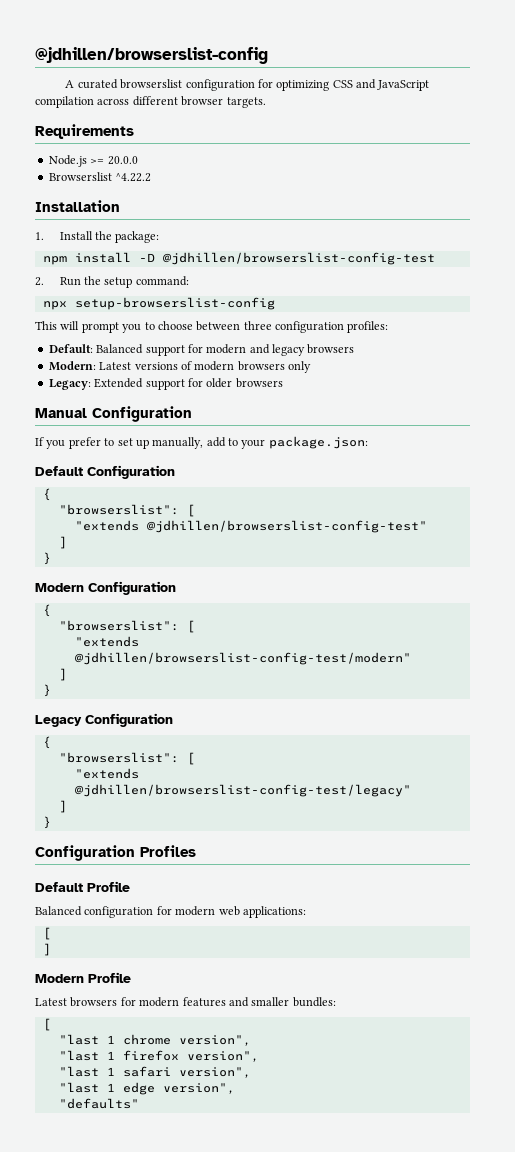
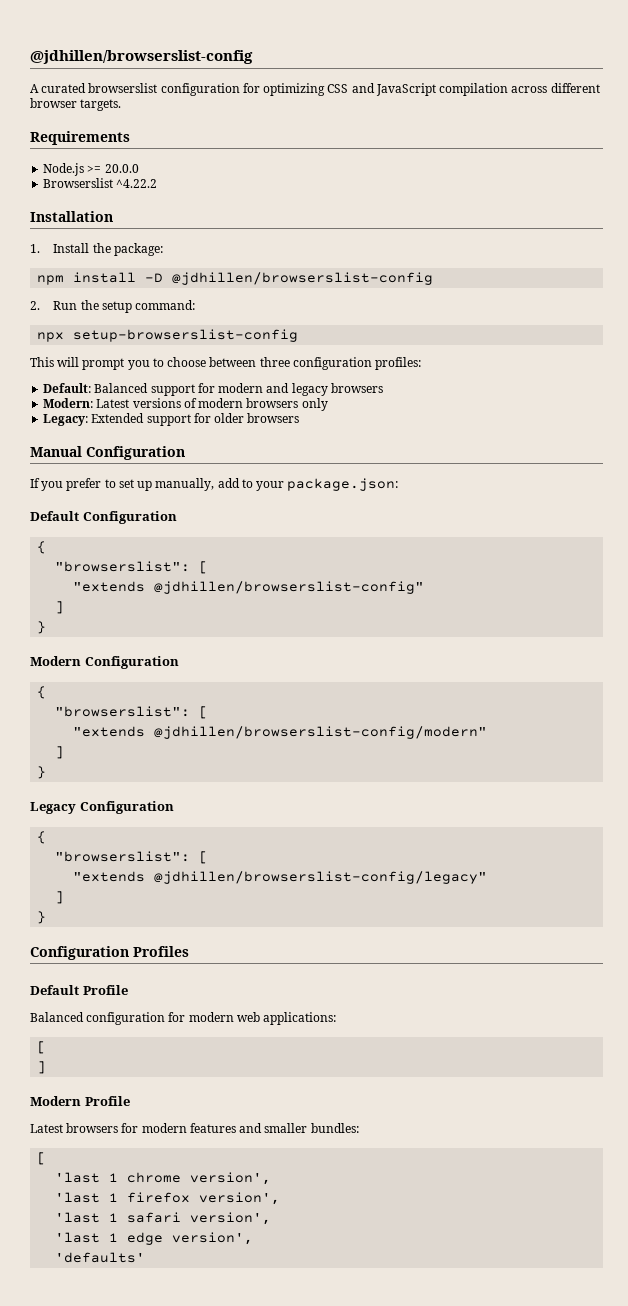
- npm install -D @jdhillen/browserslist-config-test
+ npm install -D @jdhillen/browserslist-config
- "extends @jdhillen/browserslist-config-test"
+ "extends @jdhillen/browserslist-config"
- "extends @jdhillen/browserslist-config-test/modern"
+ "extends @jdhillen/browserslist-config/modern"
- "extends @jdhillen/browserslist-config-test/legacy"
+ "extends @jdhillen/browserslist-config/legacy"
- "last 1 chrome version",
- "last 1 firefox version",
- "last 1 safari version",
- "last 1 edge version",
- "defaults"
+ 'last 1 chrome version',
+ 'last 1 firefox version',
+ 'last 1 safari version',
+ 'last 1 edge version',
+ 'defaults'

